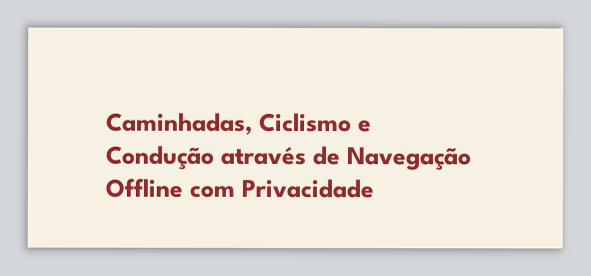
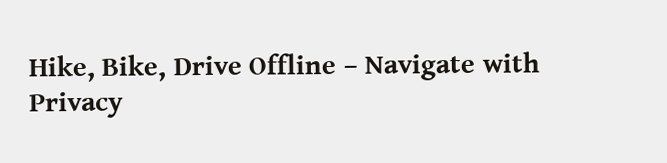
- Caminhadas, Ciclismo e Condução através de Navegação Offline com Privacidade
+ Hike, Bike, Drive Offline – Navigate with Privacy

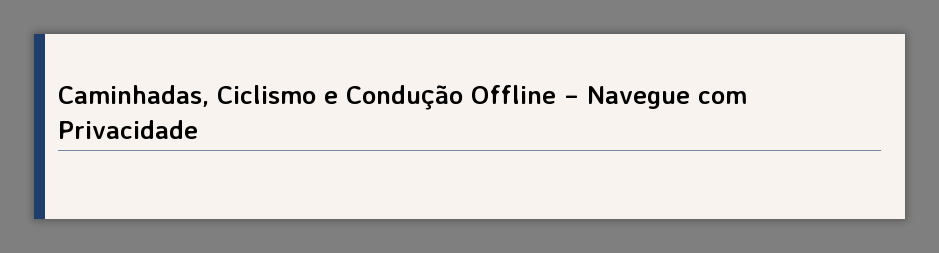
- Hike, Bike, Drive Offline – Navigate with Privacy
+ Caminhadas, Ciclismo e Condução Offline – Navegue com Privacidade

